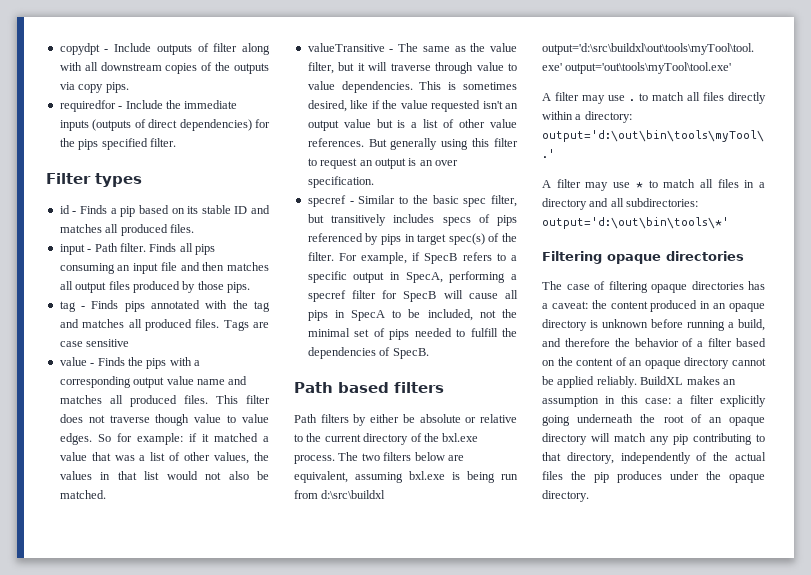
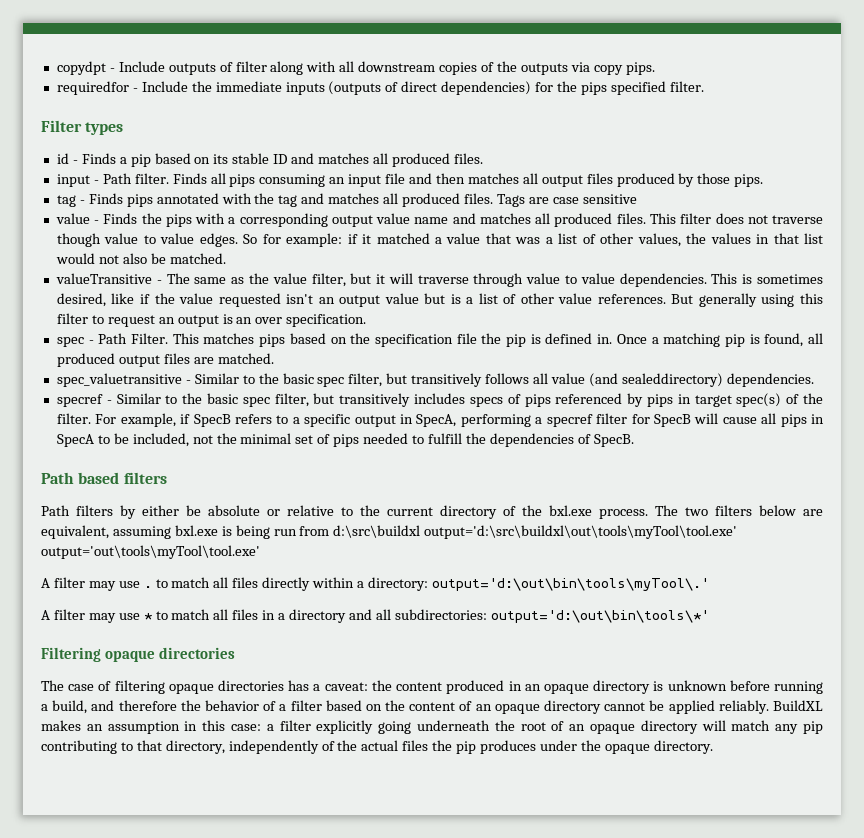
+ spec - Path Filter. This matches pips based on the specification file the pip is defined in. Once a matching pip is found, all produced output files are matched.
+ spec_valuetransitive - Similar to the basic spec filter, but transitively follows all value (and sealeddirectory) dependencies.

